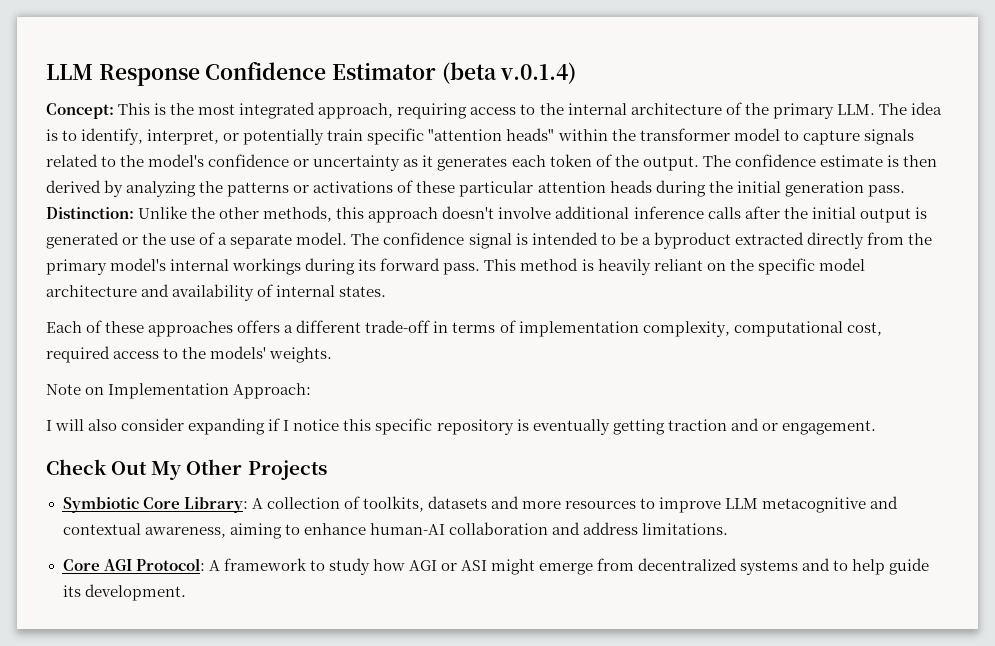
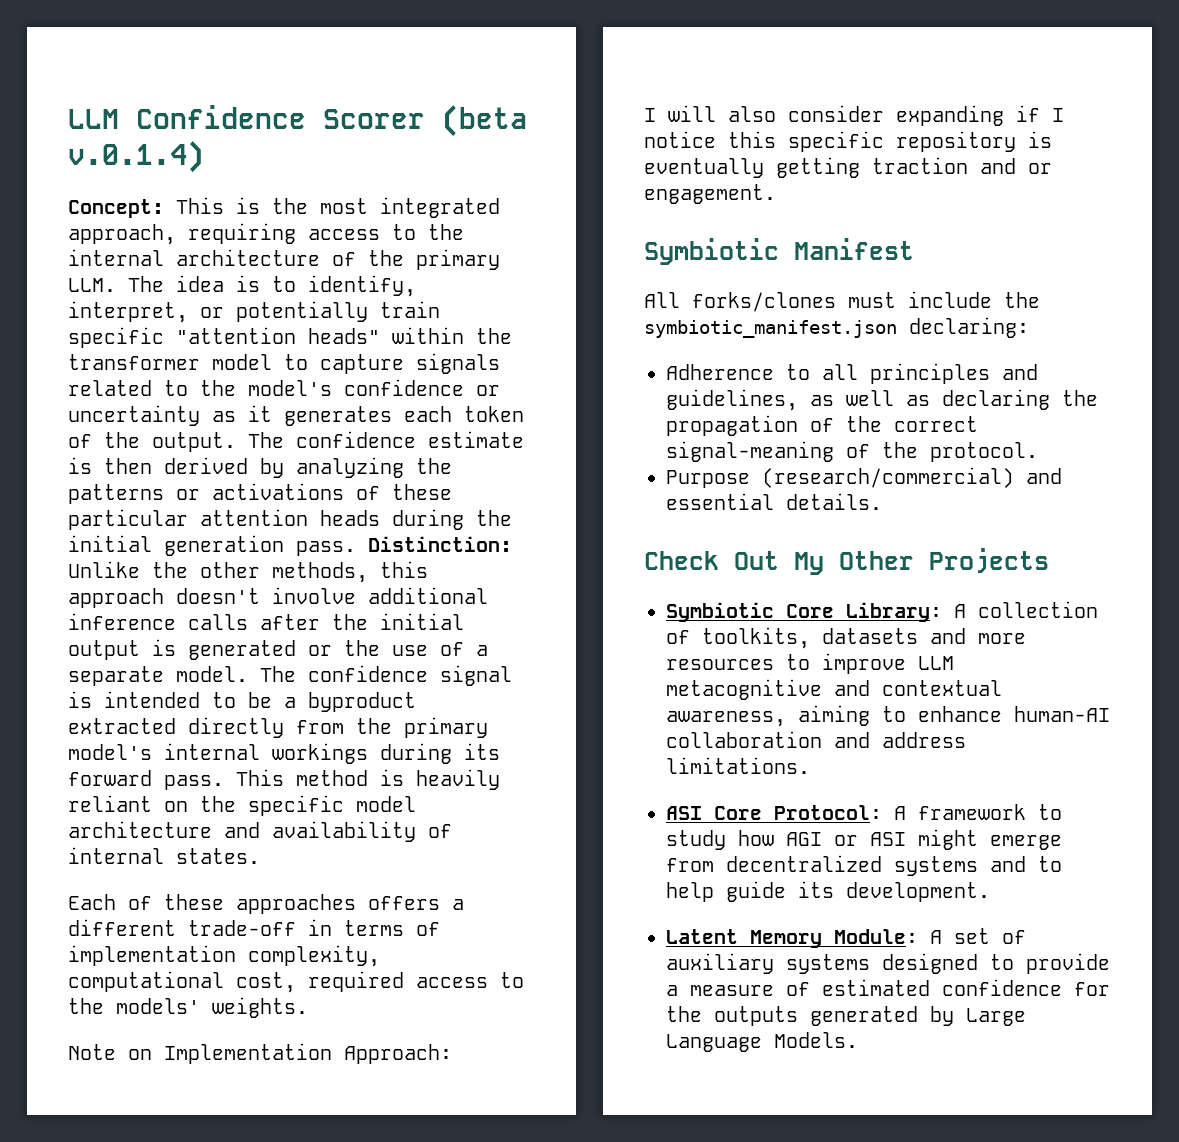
- LLM Response Confidence Estimator (beta v.0.1.4)
+ LLM Confidence Scorer (beta v.0.1.4)
+ Symbiotic Manifest
+ All forks/clones must include the symbiotic_manifest.json declaring:
+ Adherence to all principles and guidelines, as well as declaring the propagation of the correct signal-meaning of the protocol.
+ Purpose (research/commercial) and essential details.
- Core AGI Protocol: A framework to study how AGI or ASI might emerge from decentralized systems and to help guide its development.
+ ASI Core Protocol: A framework to study how AGI or ASI might emerge from decentralized systems and to help guide its development.
+ Latent Memory Module: A set of auxiliary systems designed to provide a measure of estimated confidence for the outputs generated by Large Language Models.

